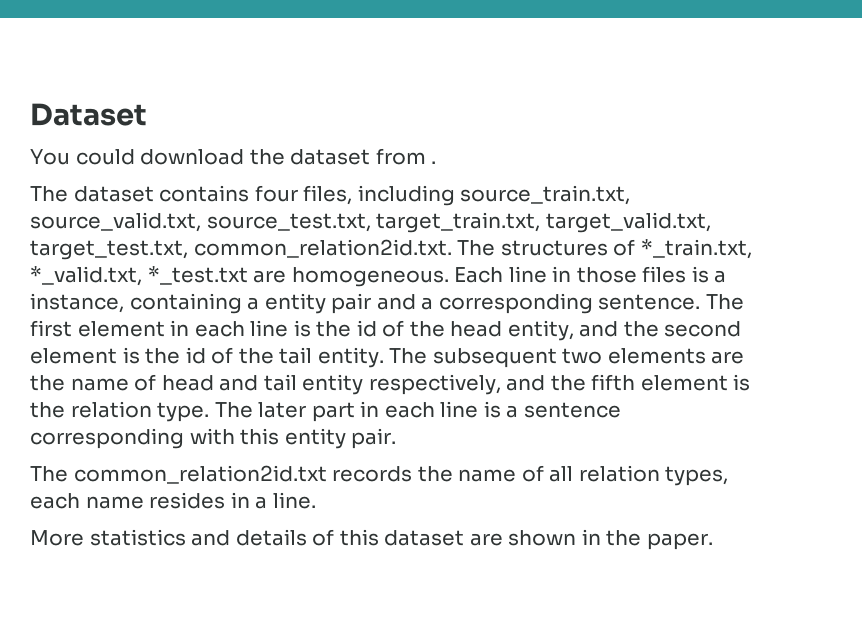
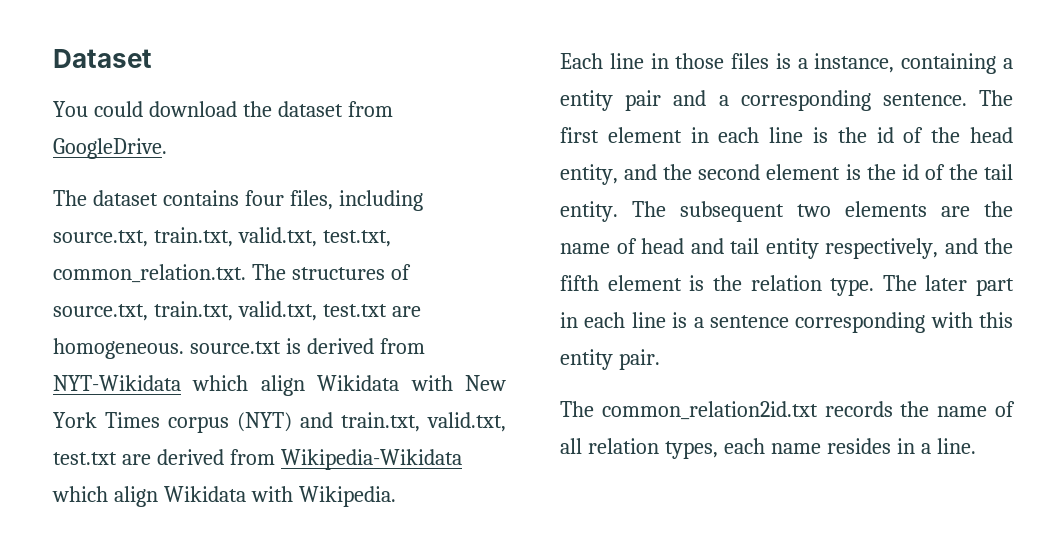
- You could download the dataset from .
+ You could download the dataset from GoogleDrive.
- The dataset contains four files, including source_train.txt, source_valid.txt, source_test.txt, target_train.txt, target_valid.txt, target_test.txt, common_relation2id.txt. The structures of *_train.txt, *_valid.txt, *_test.txt are homogeneous. Each line in those files is a instance, containing a entity pair and a corresponding sentence.
+ The dataset contains four files, including source.txt, train.txt, valid.txt, test.txt, common_relation.txt. The structures of source.txt, train.txt, valid.txt, test.txt are homogeneous. source.txt is derived from NYT-Wikidata which align Wikidata with New York Times corpus (NYT) and train.txt, valid.txt, test.txt are derived from Wikipedia-Wikidata which align Wikidata with Wikipedia.
+ Each line in those files is a instance, containing a entity pair and a corresponding sentence.
- More statistics and details of this dataset are shown in the paper.

